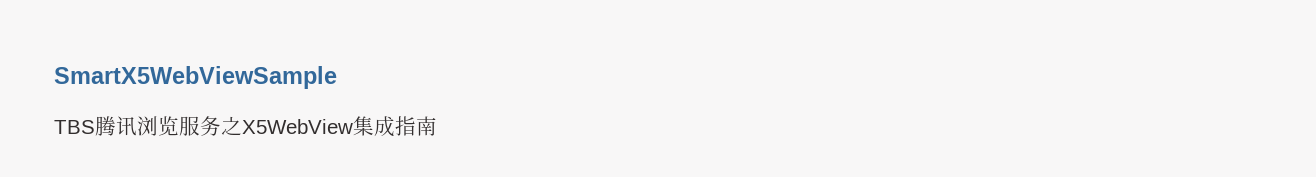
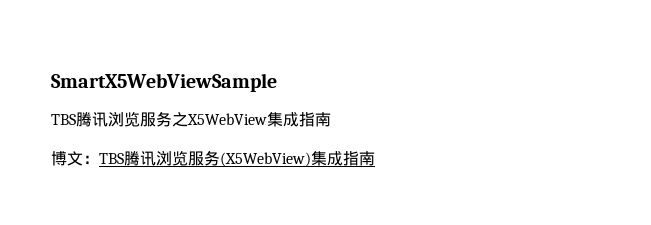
+ 博文：TBS腾讯浏览服务(X5WebView)集成指南

